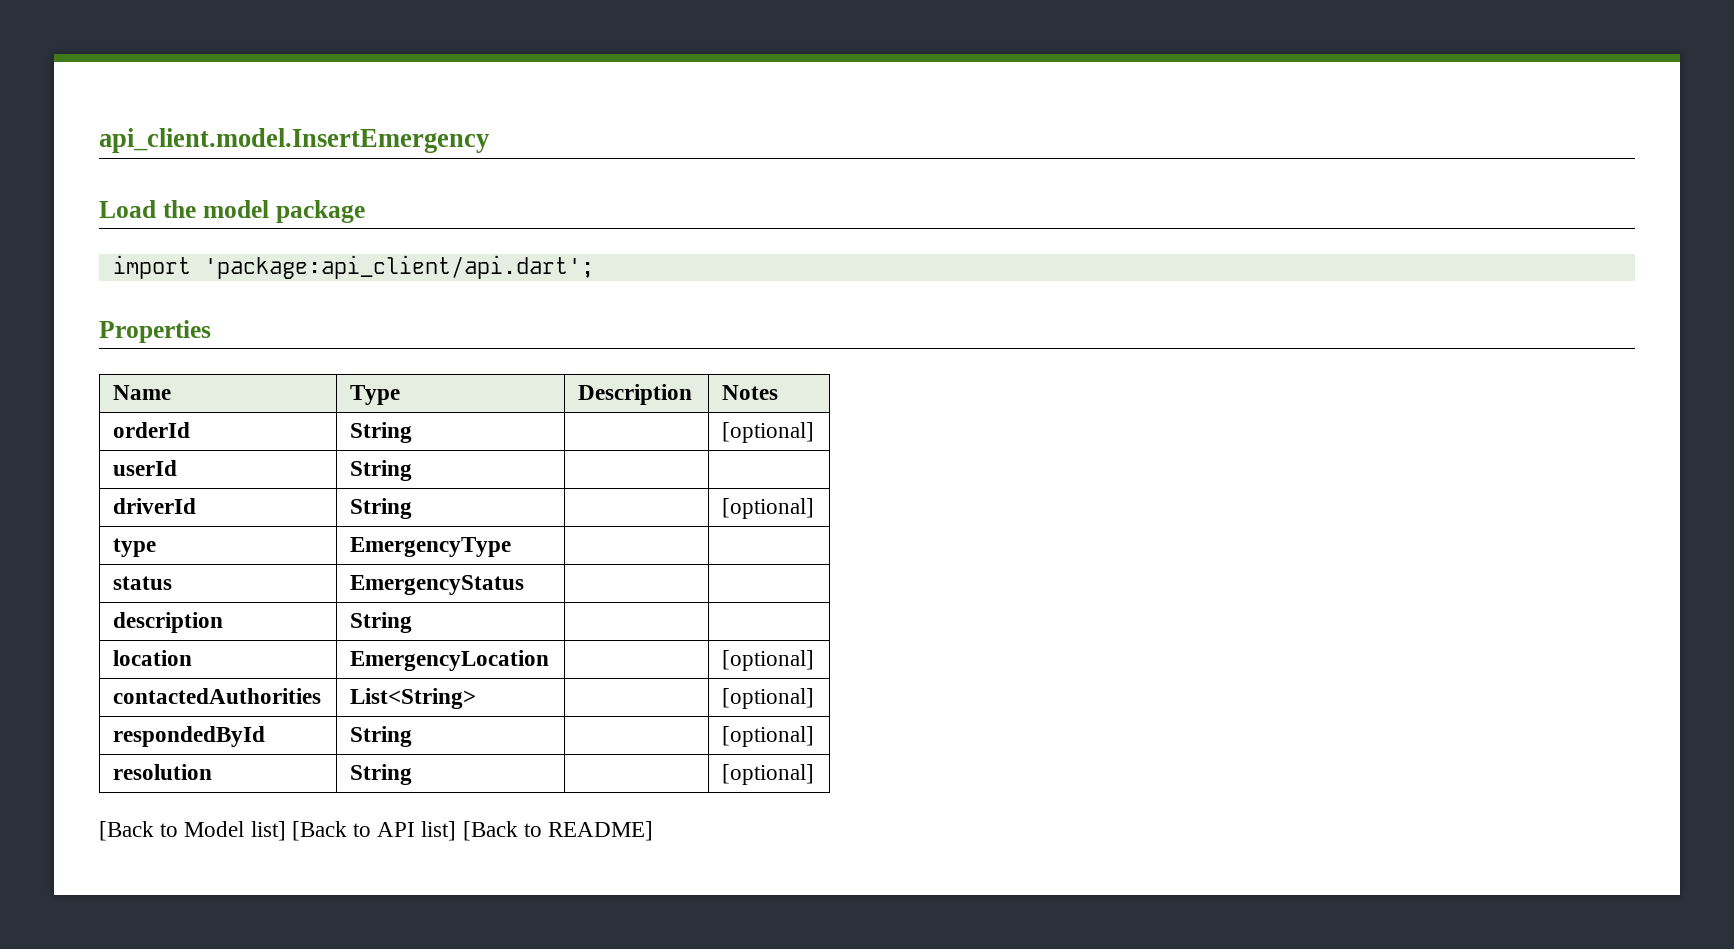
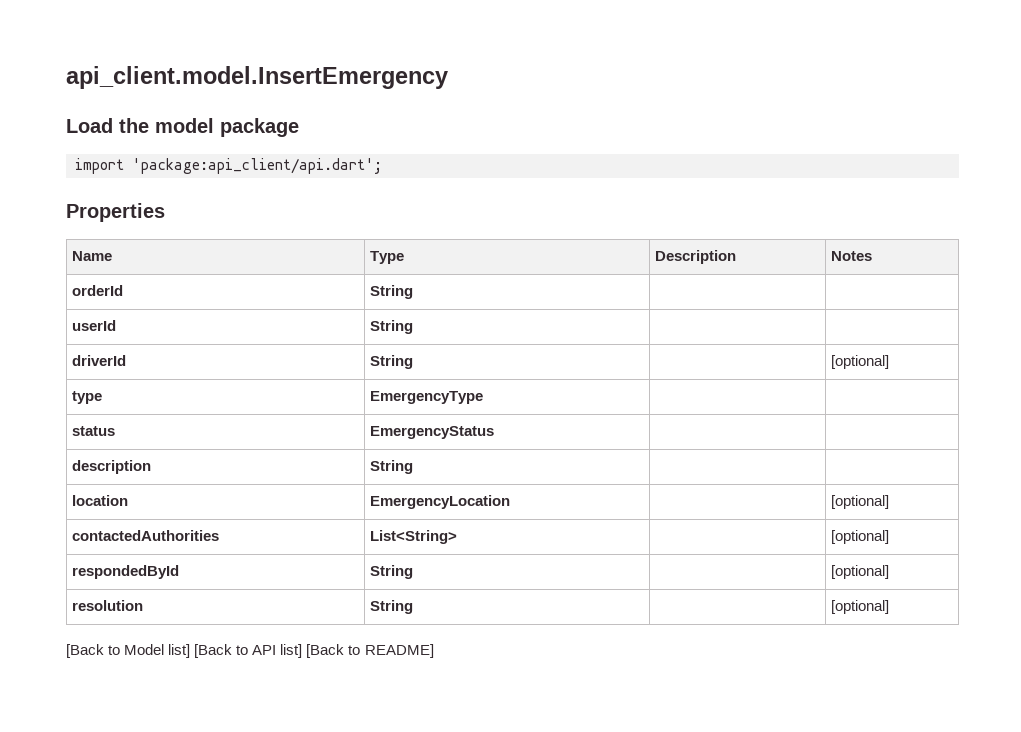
- orderId | String | | [optional]
+ orderId | String | |

